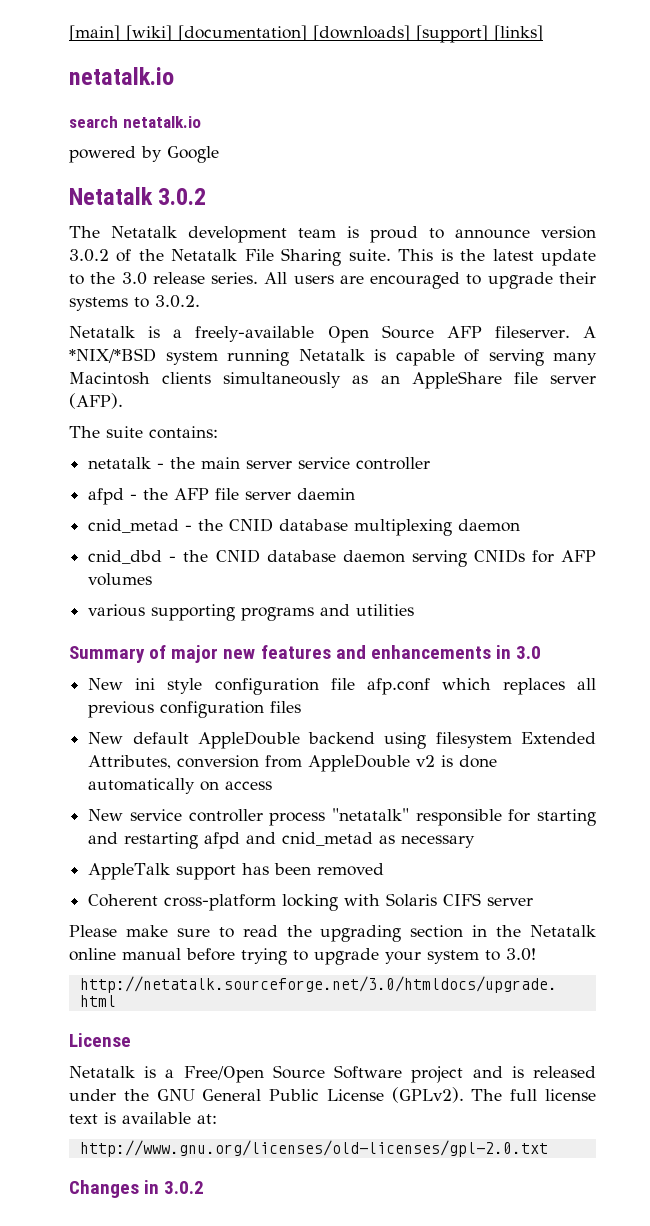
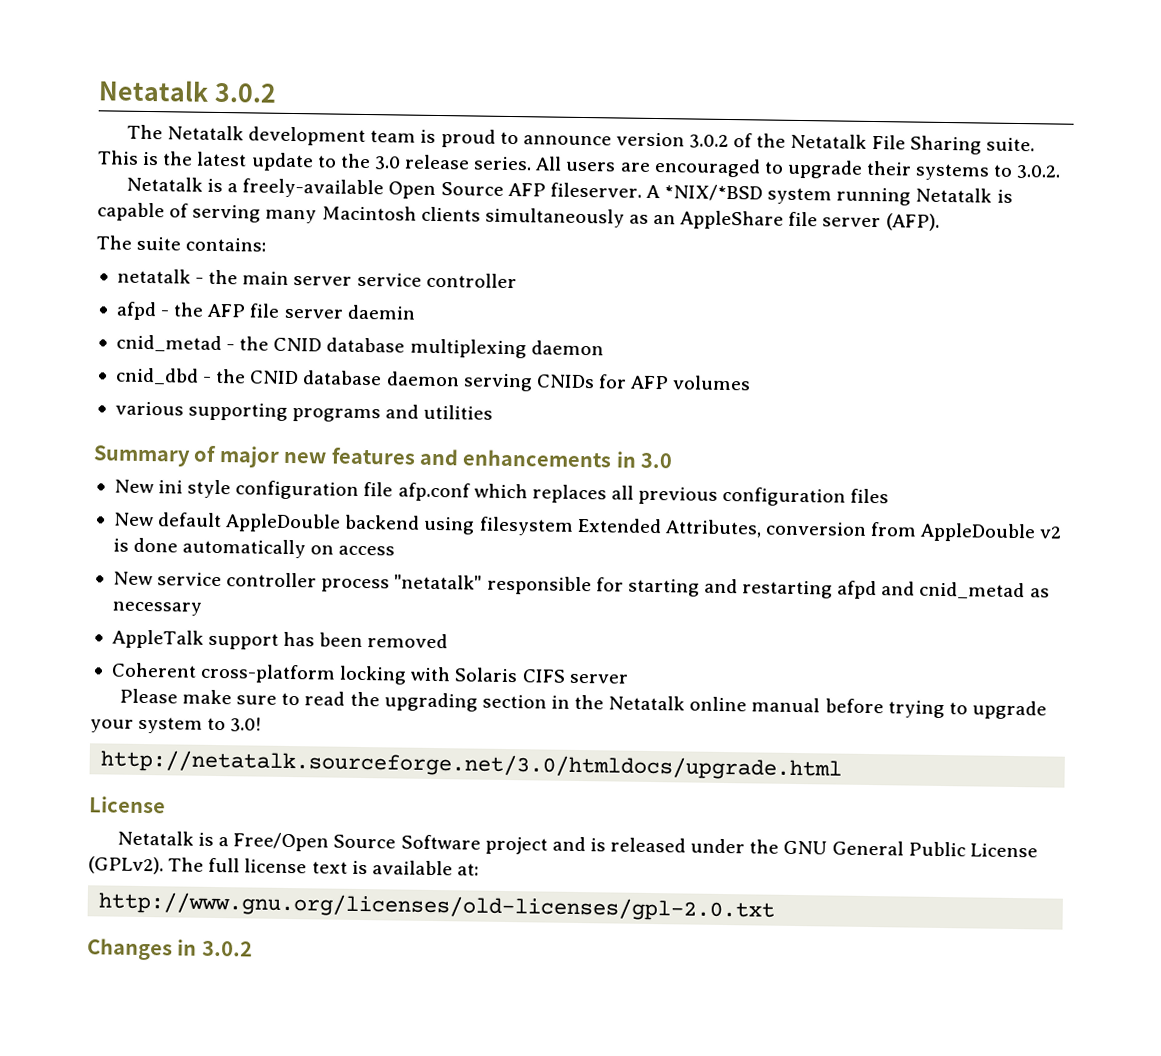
- [main] [wiki] [documentation] [downloads] [support] [links]
- netatalk.io
- search netatalk.io
- powered by Google

